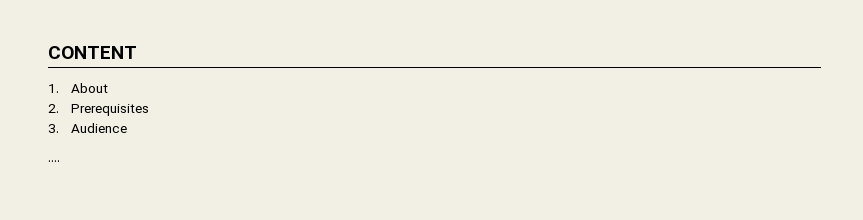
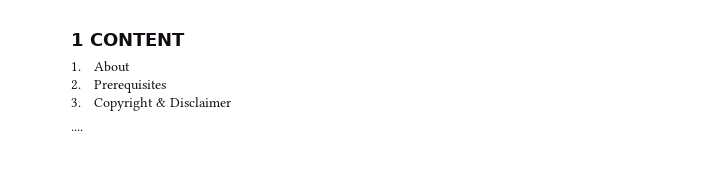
- CONTENT
+ 1 CONTENT
- 3. Audience
+ 3. Copyright & Disclaimer

